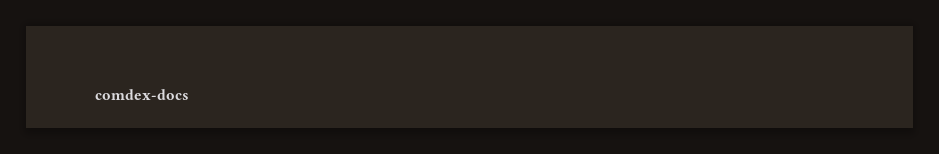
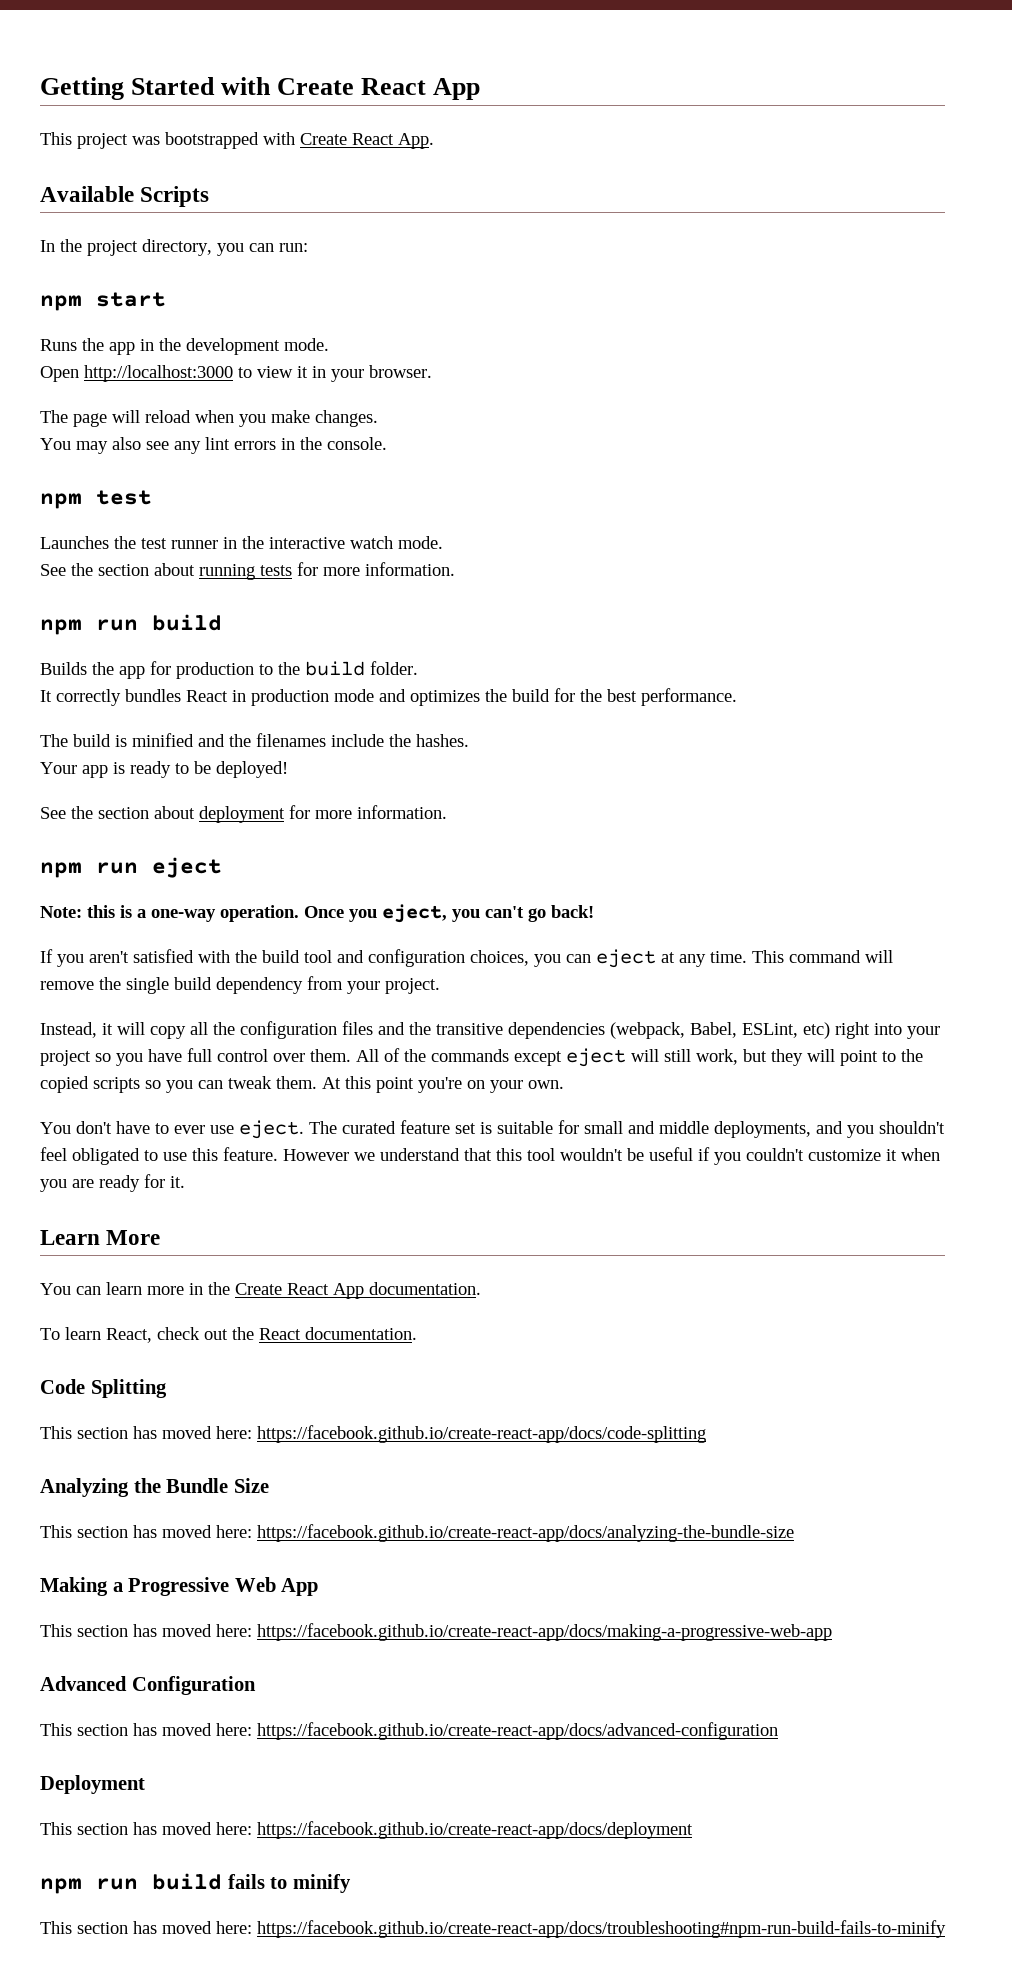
- comdex-docs
+ Getting Started with Create React App
+ This project was bootstrapped with Create React App.
+ Available Scripts
+ In the project directory, you can run:
+ npm start
+ Runs the app in the development mode.
+ Open http://localhost:3000 to view it in your browser.
+ The page will reload when you make changes.
+ You may also see any lint errors in the console.
+ npm test
+ Launches the test runner in the interactive watch mode.
+ See the section about running tests for more information.
+ npm run build
+ Builds the app for production to the build folder.
+ It correctly bundles React in production mode and optimizes the build for the best performance.
+ The build is minified and the filenames include the hashes.
+ Your app is ready to be deployed!
+ See the section about deployment for more information.
+ npm run eject
+ Note: this is a one-way operation. Once you eject, you can't go back!
+ If you aren't satisfied with the build tool and configuration choices, you can eject at any time. This command will remove the single build dependency from your project.
+ Instead, it will copy all the configuration files and the transitive dependencies (webpack, Babel, ESLint, etc) right into your project so you have full control over them. All of the commands except eject will still work, but they will point to the copied scripts so you can tweak them. At this point you're on your own.
+ You don't have to ever use eject. The curated feature set is suitable for small and middle deployments, and you shouldn't feel obligated to use this feature. However we understand that this tool wouldn't be useful if you couldn't customize it when you are ready for it.
+ Learn More
+ You can learn more in the Create React App documentation.
+ To learn React, check out the React documentation.
+ Code Splitting
+ This section has moved here: https://facebook.github.io/create-react-app/docs/code-splitting
+ Analyzing the Bundle Size
+ This section has moved here: https://facebook.github.io/create-react-app/docs/analyzing-the-bundle-size
+ Making a Progressive Web App
+ This section has moved here: https://facebook.github.io/create-react-app/docs/making-a-progressive-web-app
+ Advanced Configuration
+ This section has moved here: https://facebook.github.io/create-react-app/docs/advanced-configuration
+ Deployment
+ This section has moved here: https://facebook.github.io/create-react-app/docs/deployment
+ npm run build fails to minify
+ This section has moved here: https://facebook.github.io/create-react-app/docs/troubleshooting#npm-run-build-fails-to-minify

